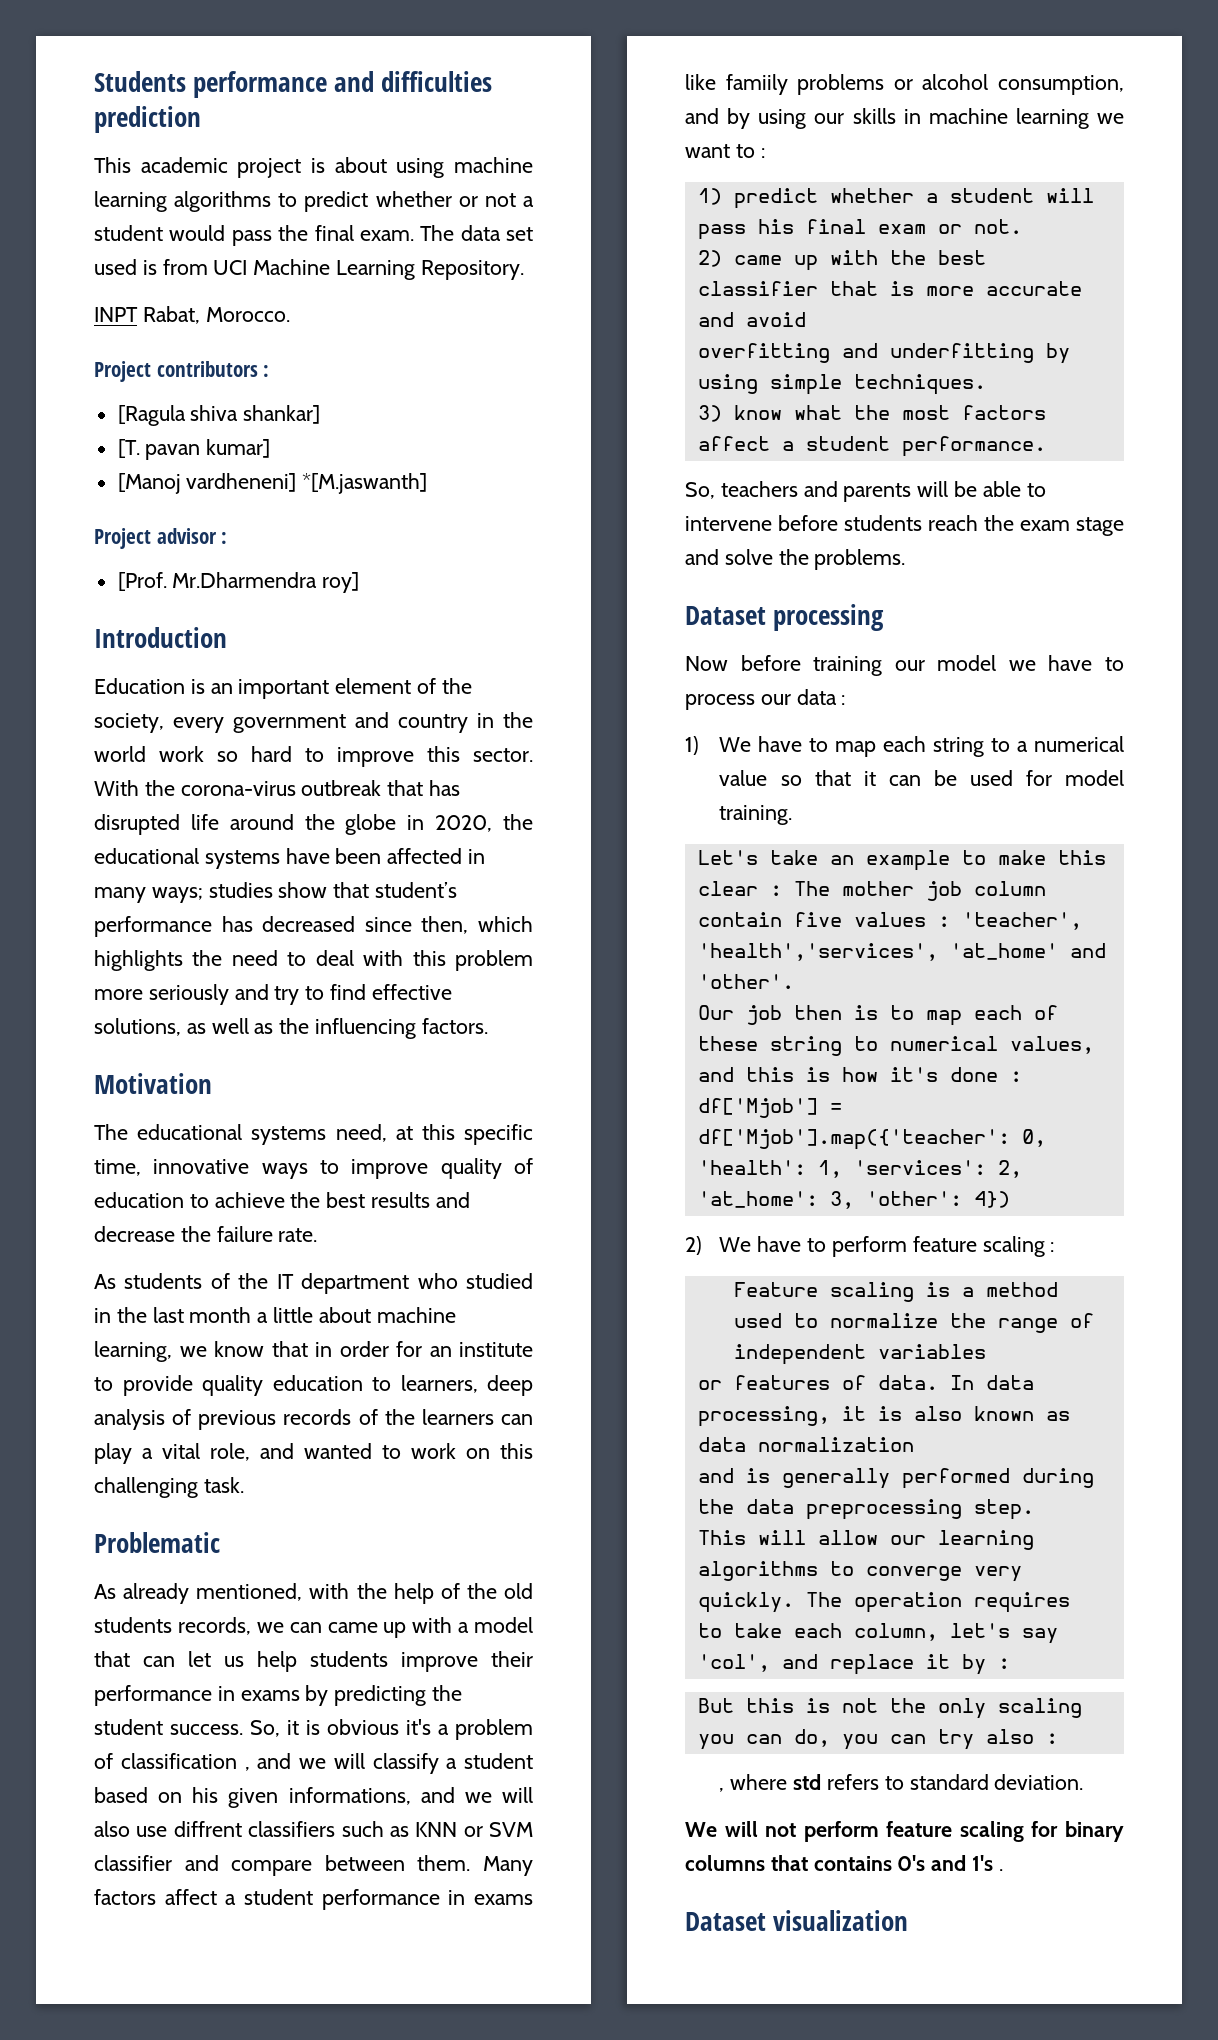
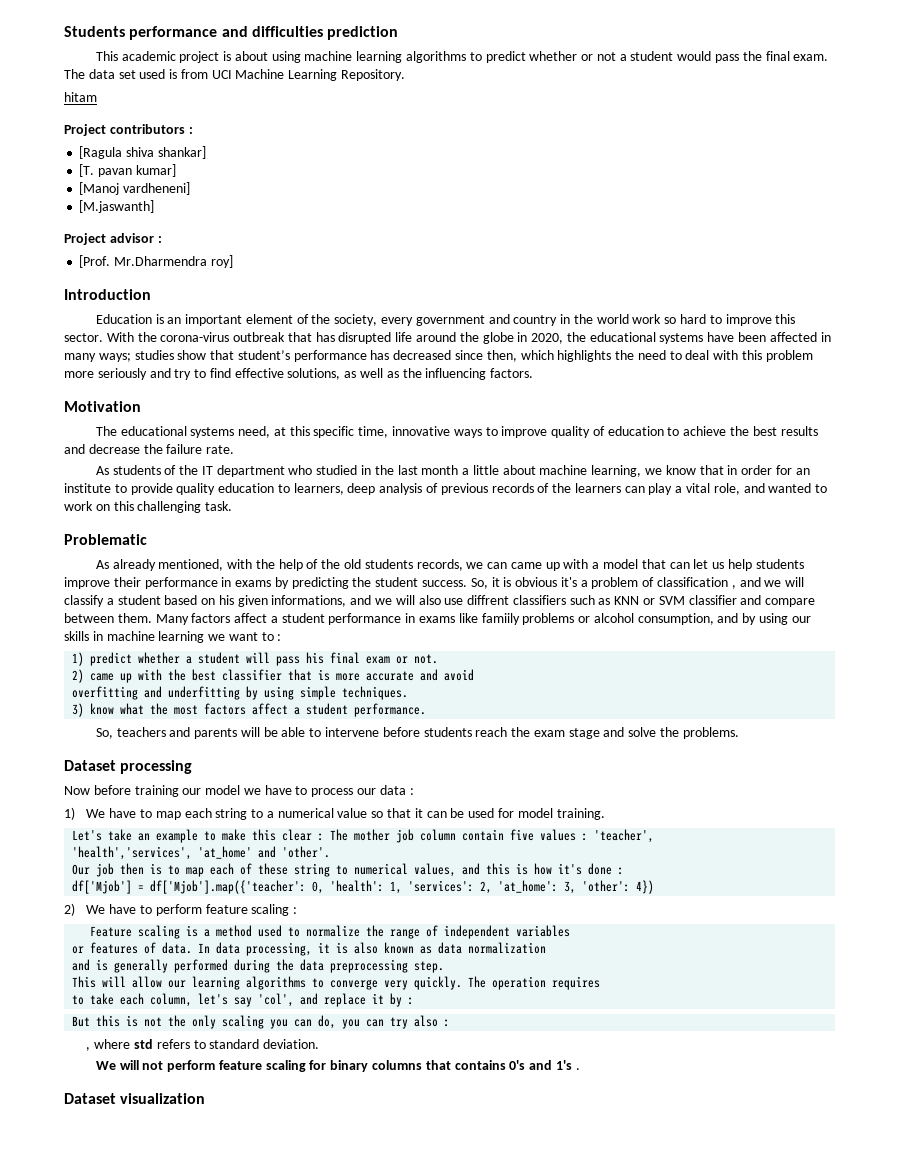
- INPT Rabat, Morocco.
+ hitam
- [Manoj vardheneni] *[M.jaswanth]
+ [Manoj vardheneni]
+ [M.jaswanth]

